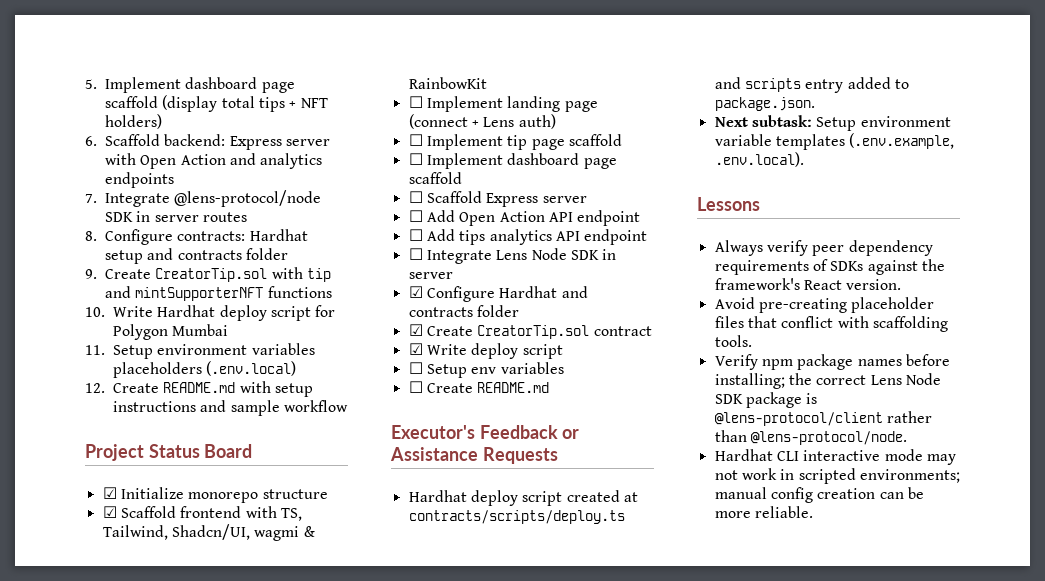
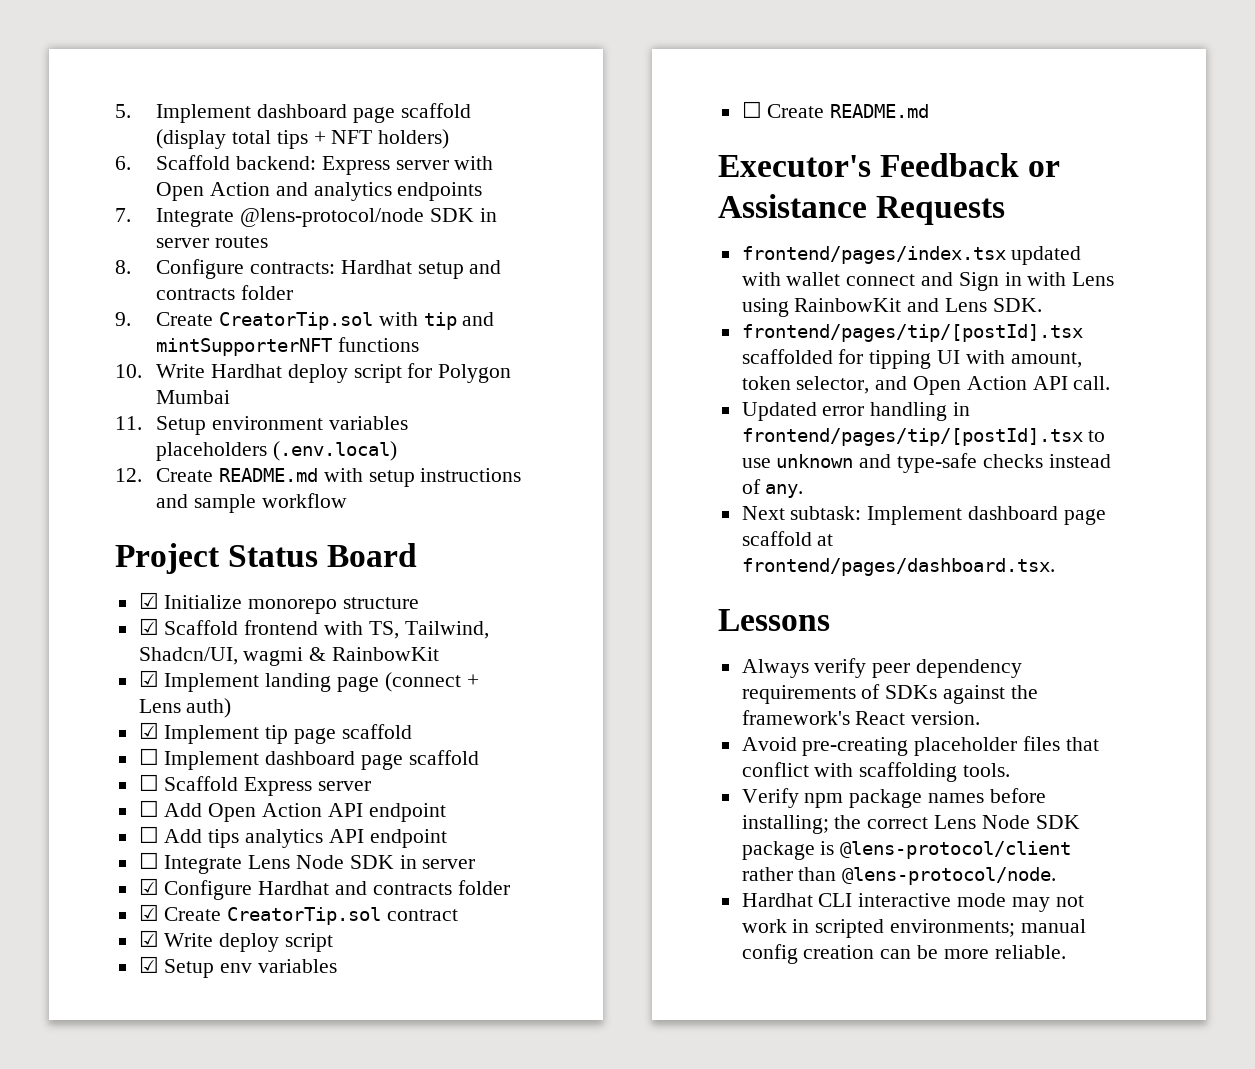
- ☐ Implement landing page (connect + Lens auth)
+ ☑ Implement landing page (connect + Lens auth)
- ☐ Implement tip page scaffold
+ ☑ Implement tip page scaffold
- ☐ Setup env variables
+ ☑ Setup env variables
- Hardhat deploy script created at contracts/scripts/deploy.ts and scripts entry added to package.json.
- Next subtask: Setup environment variable templates (.env.example, .env.local).
+ frontend/pages/index.tsx updated with wallet connect and Sign in with Lens using RainbowKit and Lens SDK.
+ frontend/pages/tip/[postId].tsx scaffolded for tipping UI with amount, token selector, and Open Action API call.
+ Updated error handling in frontend/pages/tip/[postId].tsx to use unknown and type-safe checks instead of any.
+ Next subtask: Implement dashboard page scaffold at frontend/pages/dashboard.tsx.

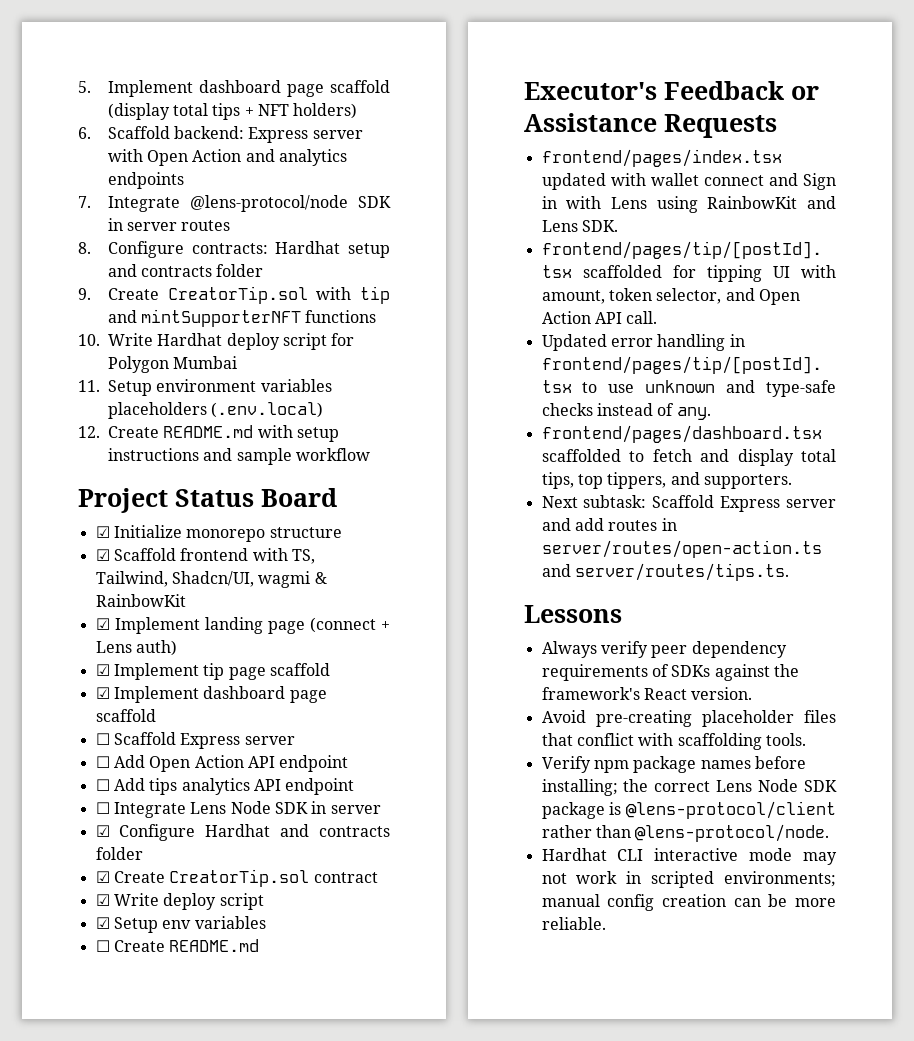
- ☐ Implement dashboard page scaffold
+ ☑ Implement dashboard page scaffold
- Next subtask: Implement dashboard page scaffold at frontend/pages/dashboard.tsx.
+ frontend/pages/dashboard.tsx scaffolded to fetch and display total tips, top tippers, and supporters.
+ Next subtask: Scaffold Express server and add routes in server/routes/open-action.ts and server/routes/tips.ts.

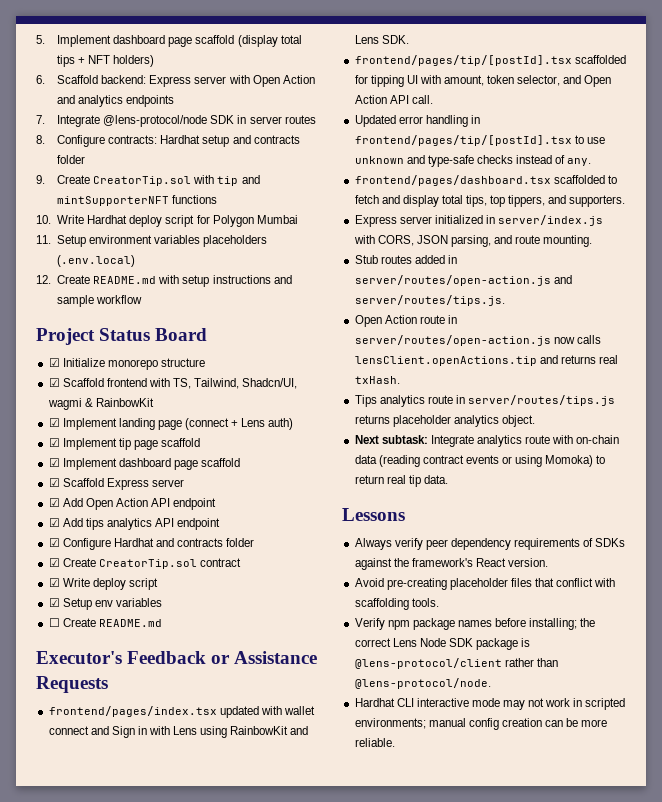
- ☐ Scaffold Express server
+ ☑ Scaffold Express server
- ☐ Add Open Action API endpoint
+ ☑ Add Open Action API endpoint
- ☐ Add tips analytics API endpoint
+ ☑ Add tips analytics API endpoint
- ☐ Integrate Lens Node SDK in server
- Next subtask: Scaffold Express server and add routes in server/routes/open-action.ts and server/routes/tips.ts.
+ Express server initialized in server/index.js with CORS, JSON parsing, and route mounting.
+ Stub routes added in server/routes/open-action.js and server/routes/tips.js.
+ Open Action route in server/routes/open-action.js now calls lensClient.openActions.tip and returns real txHash.
+ Tips analytics route in server/routes/tips.js returns placeholder analytics object.
+ Next subtask: Integrate analytics route with on-chain data (reading contract events or using Momoka) to return real tip data.

